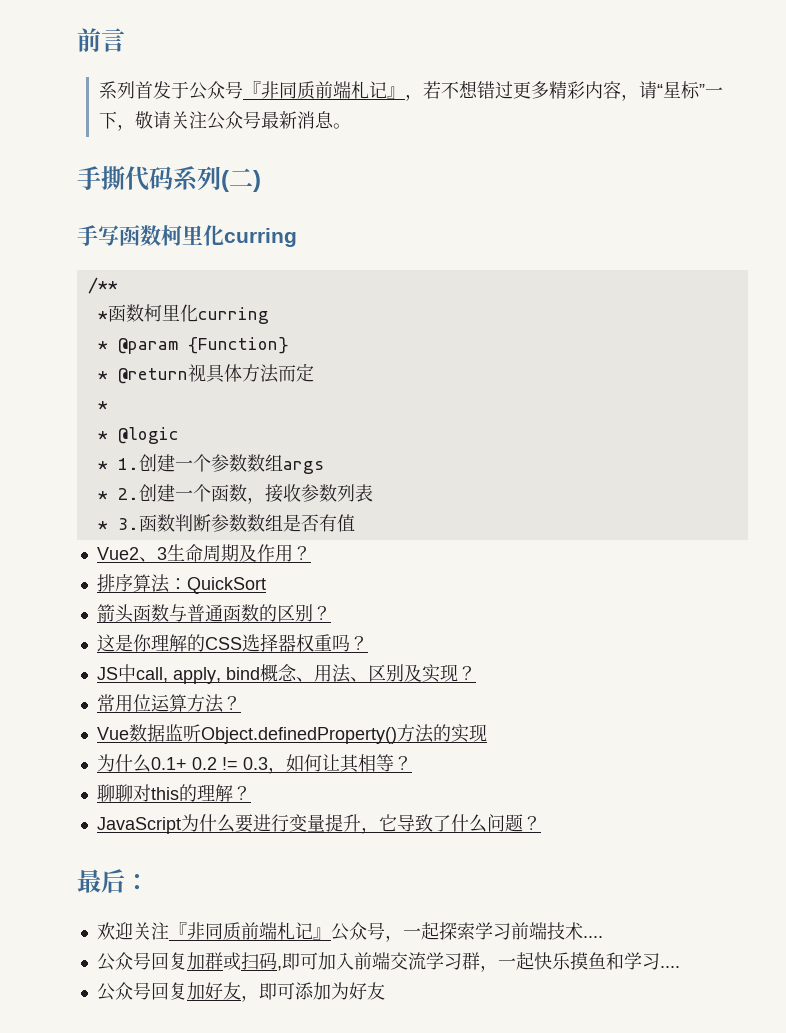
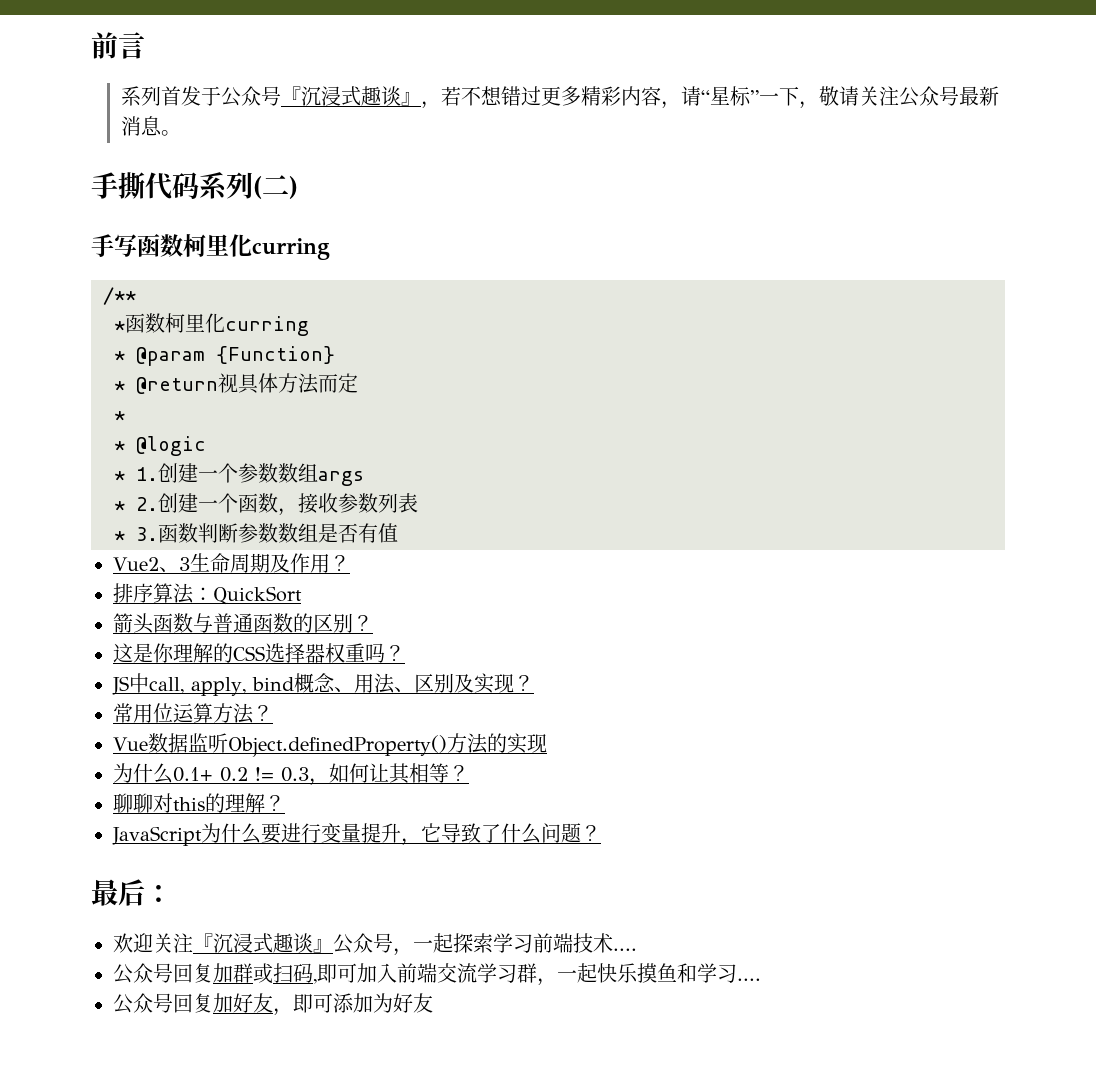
- 系列首发于公众号『非同质前端札记』，若不想错过更多精彩内容，请“星标”一下，敬请关注公众号最新消息。
+ 系列首发于公众号『沉浸式趣谈』，若不想错过更多精彩内容，请“星标”一下，敬请关注公众号最新消息。
- 欢迎关注『非同质前端札记』公众号，一起探索学习前端技术....
+ 欢迎关注『沉浸式趣谈』公众号，一起探索学习前端技术....

